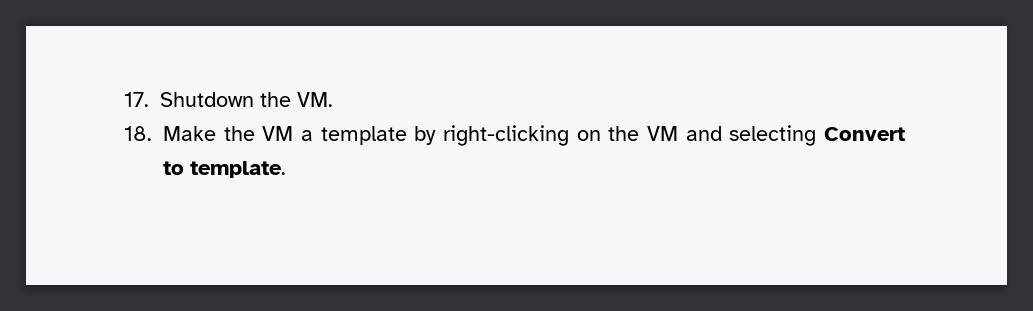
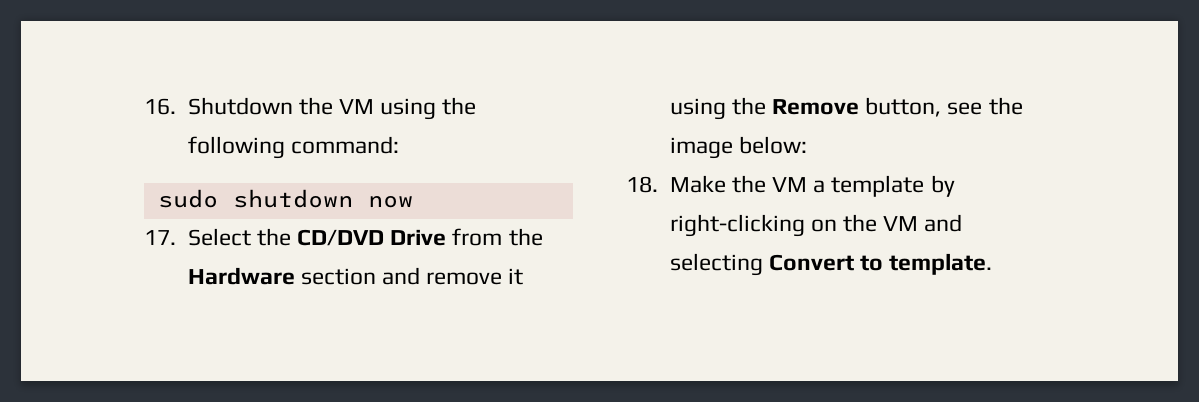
- 17. Shutdown the VM.
+ 16. Shutdown the VM using the following command:
+ sudo shutdown now
+ 17. Select the CD/DVD Drive from the Hardware section and remove it using the Remove button, see the image below:

